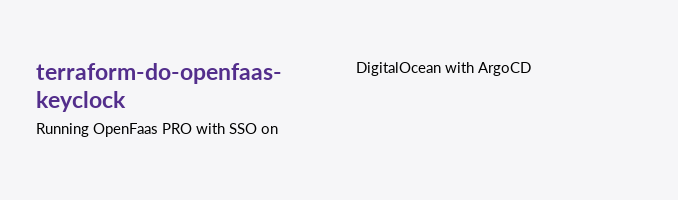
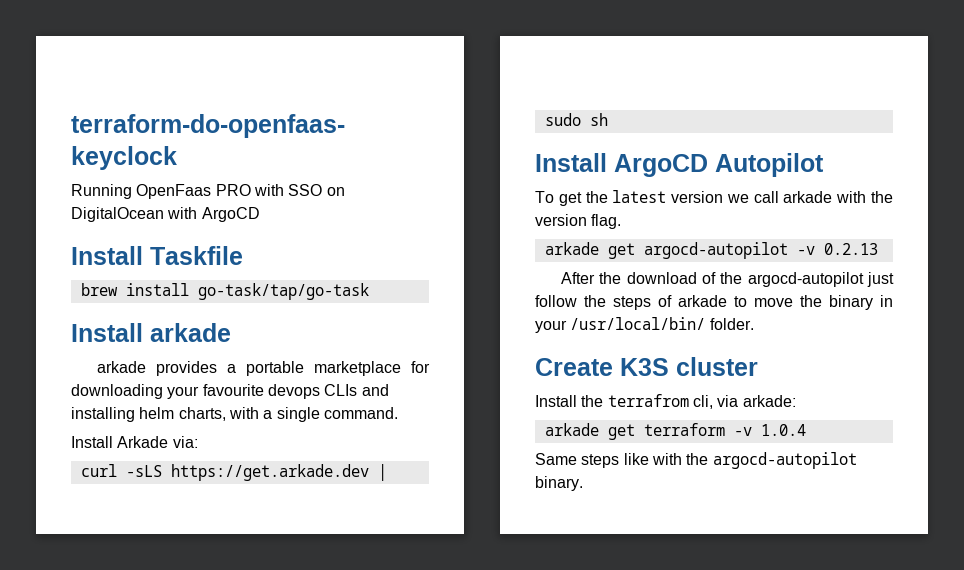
+ Install Taskfile
+ brew install go-task/tap/go-task
+ Install arkade
+ arkade provides a portable marketplace for downloading your favourite devops CLIs and installing helm charts, with a single command.
+ Install Arkade via:
+ curl -sLS https://get.arkade.dev | sudo sh
+ Install ArgoCD Autopilot
+ To get the latest version we call arkade with the version flag.
+ arkade get argocd-autopilot -v 0.2.13
+ After the download of the argocd-autopilot just follow the steps of arkade to move the binary in your /usr/local/bin/ folder.
+ Create K3S cluster
+ Install the terrafrom cli, via arkade:
+ arkade get terraform -v 1.0.4
+ Same steps like with the argocd-autopilot binary.

